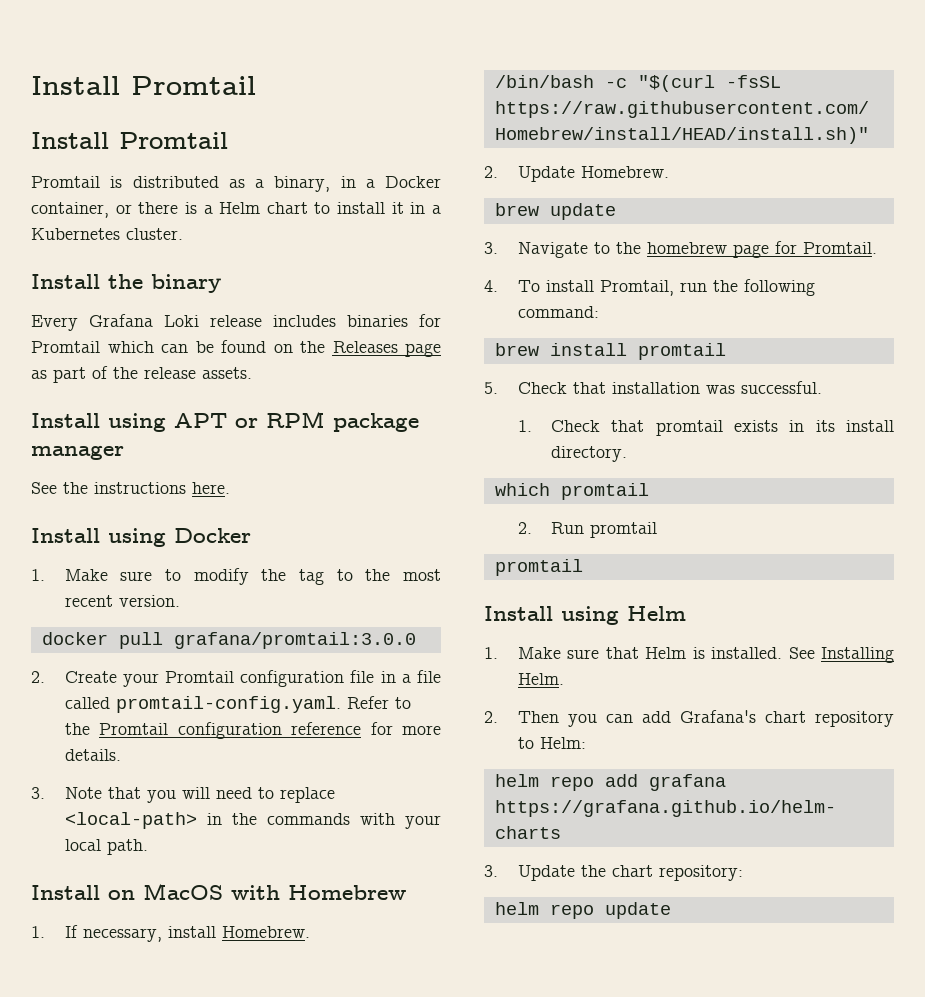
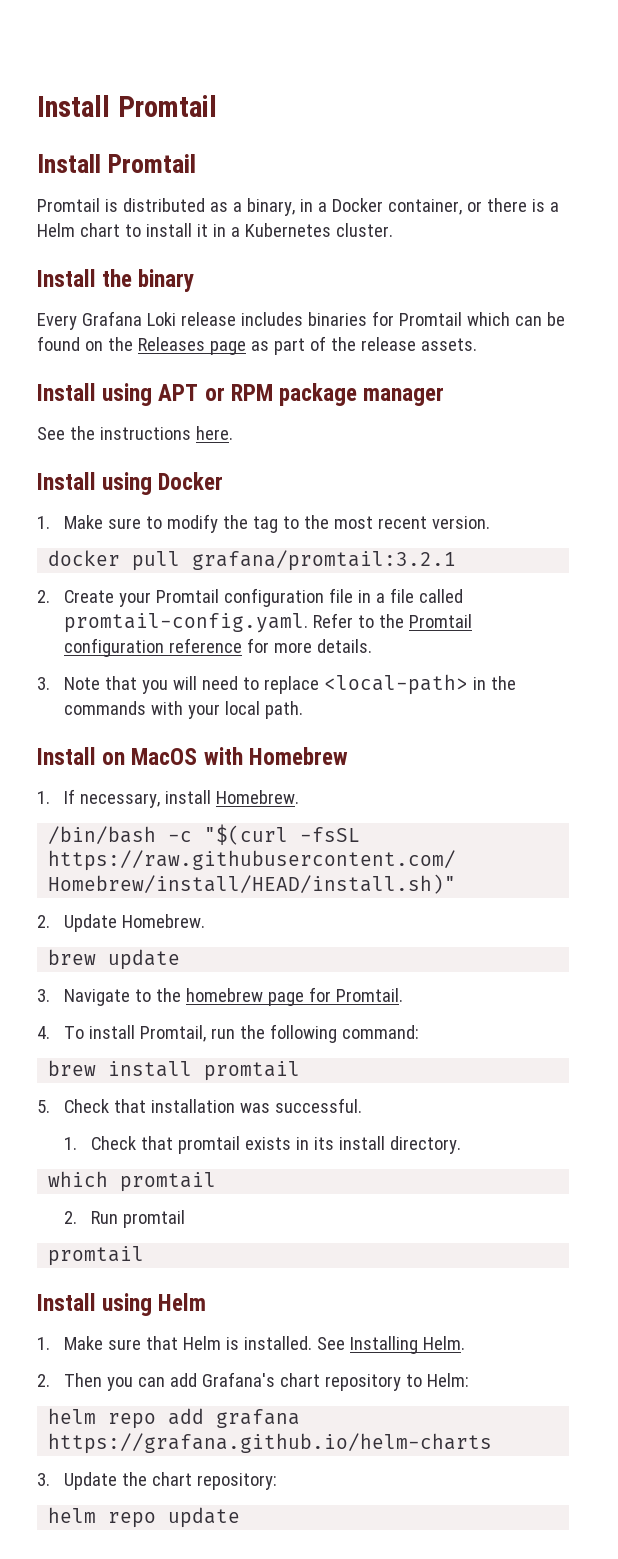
- docker pull grafana/promtail:3.0.0
+ docker pull grafana/promtail:3.2.1

